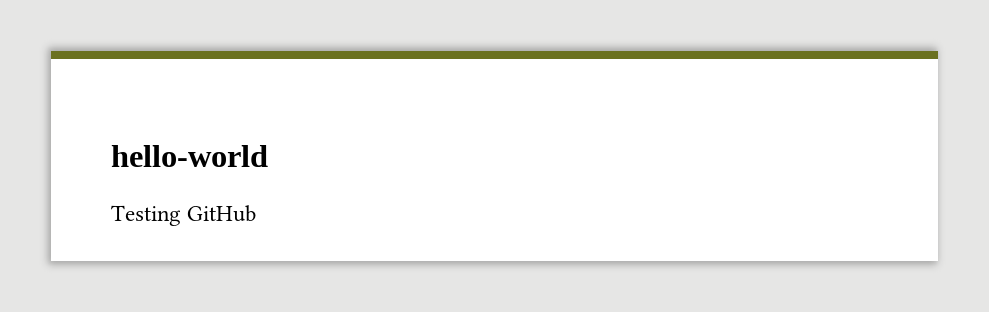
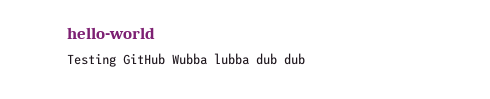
- Testing GitHub
+ Testing GitHub Wubba lubba dub dub

